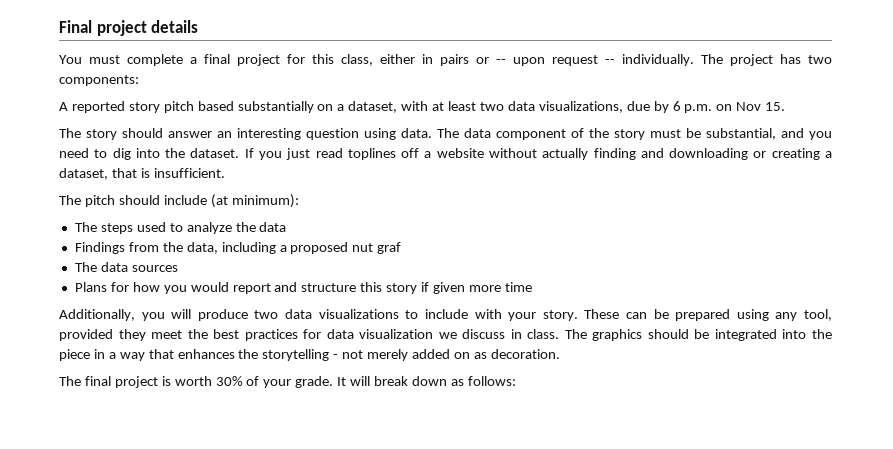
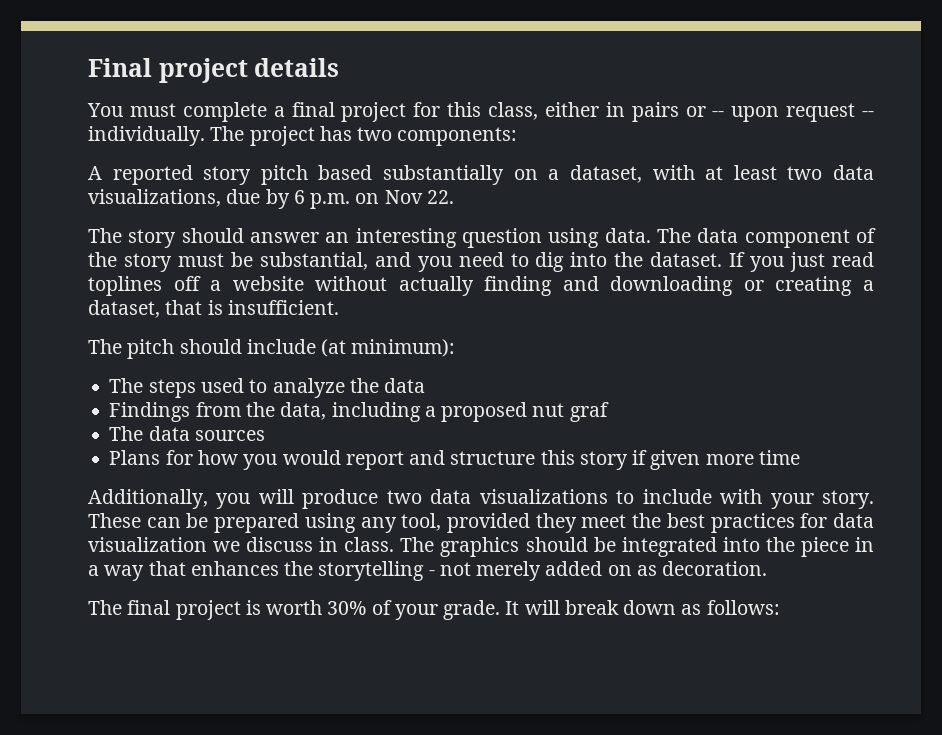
- A reported story pitch based substantially on a dataset, with at least two data visualizations, due by 6 p.m. on Nov 15.
+ A reported story pitch based substantially on a dataset, with at least two data visualizations, due by 6 p.m. on Nov 22.

